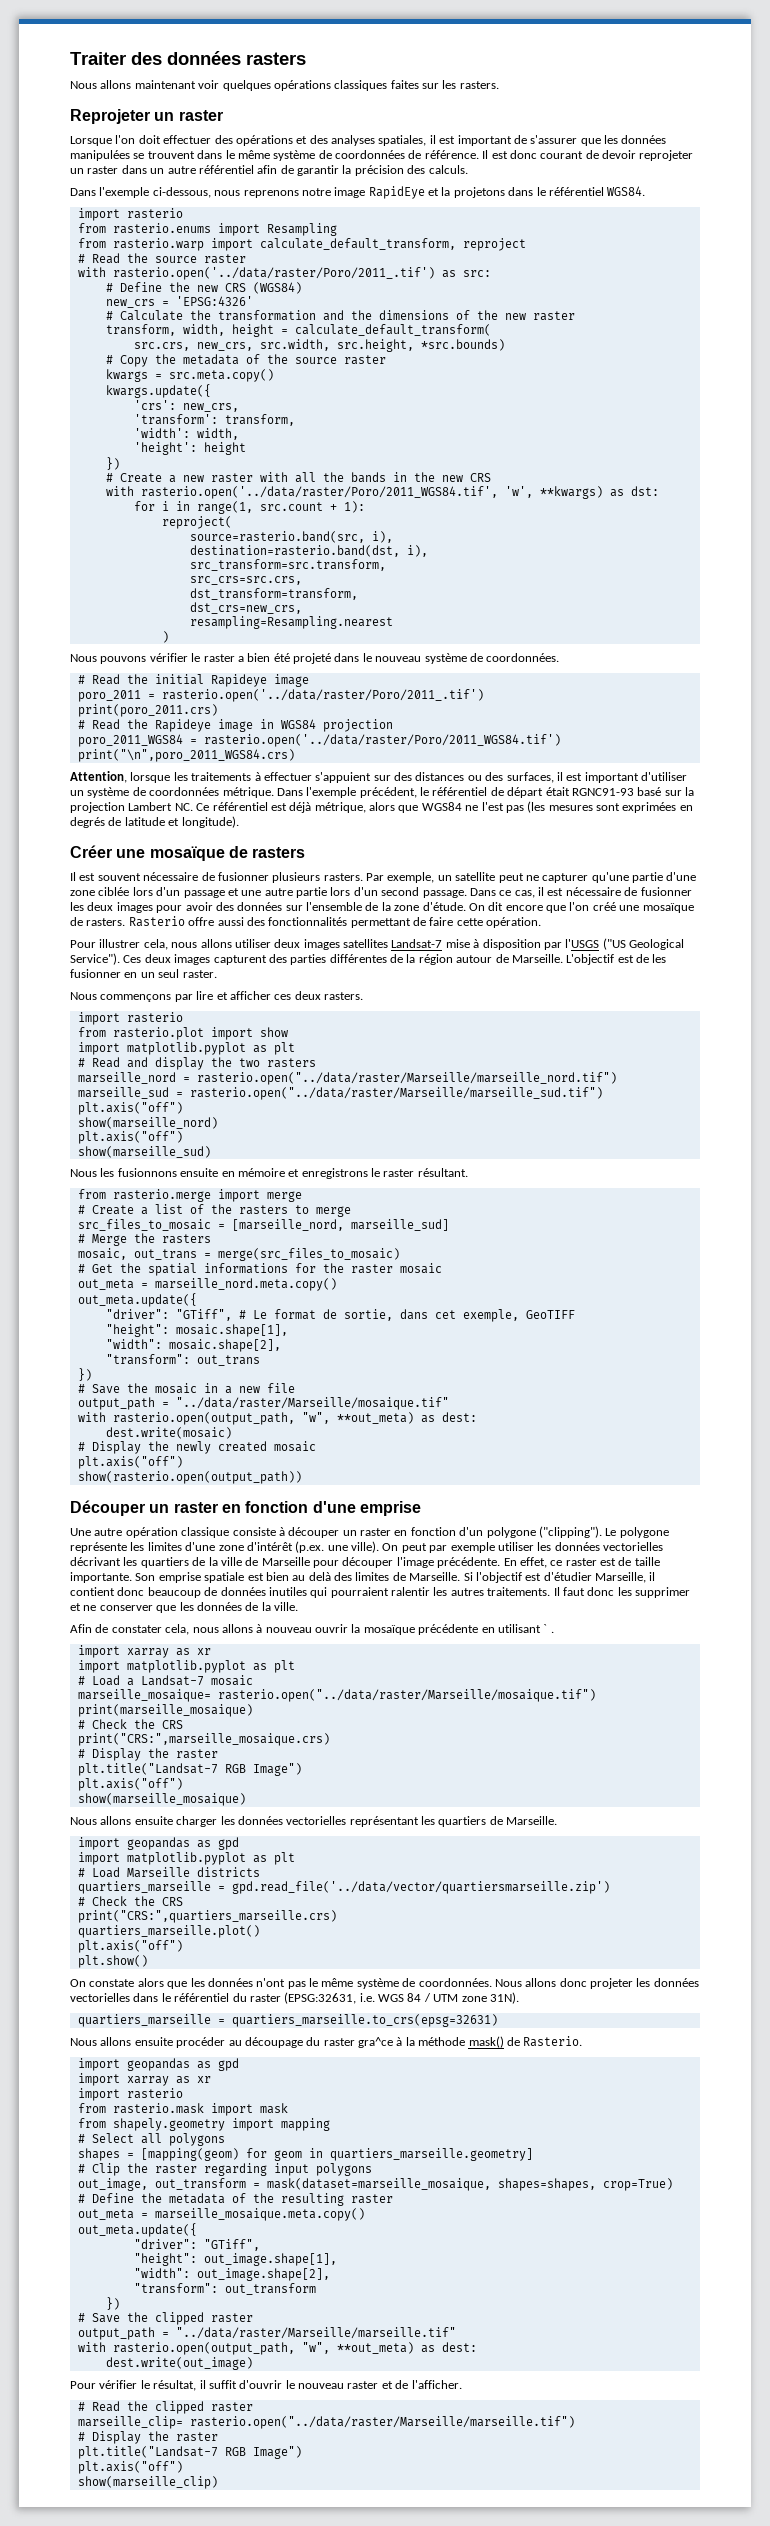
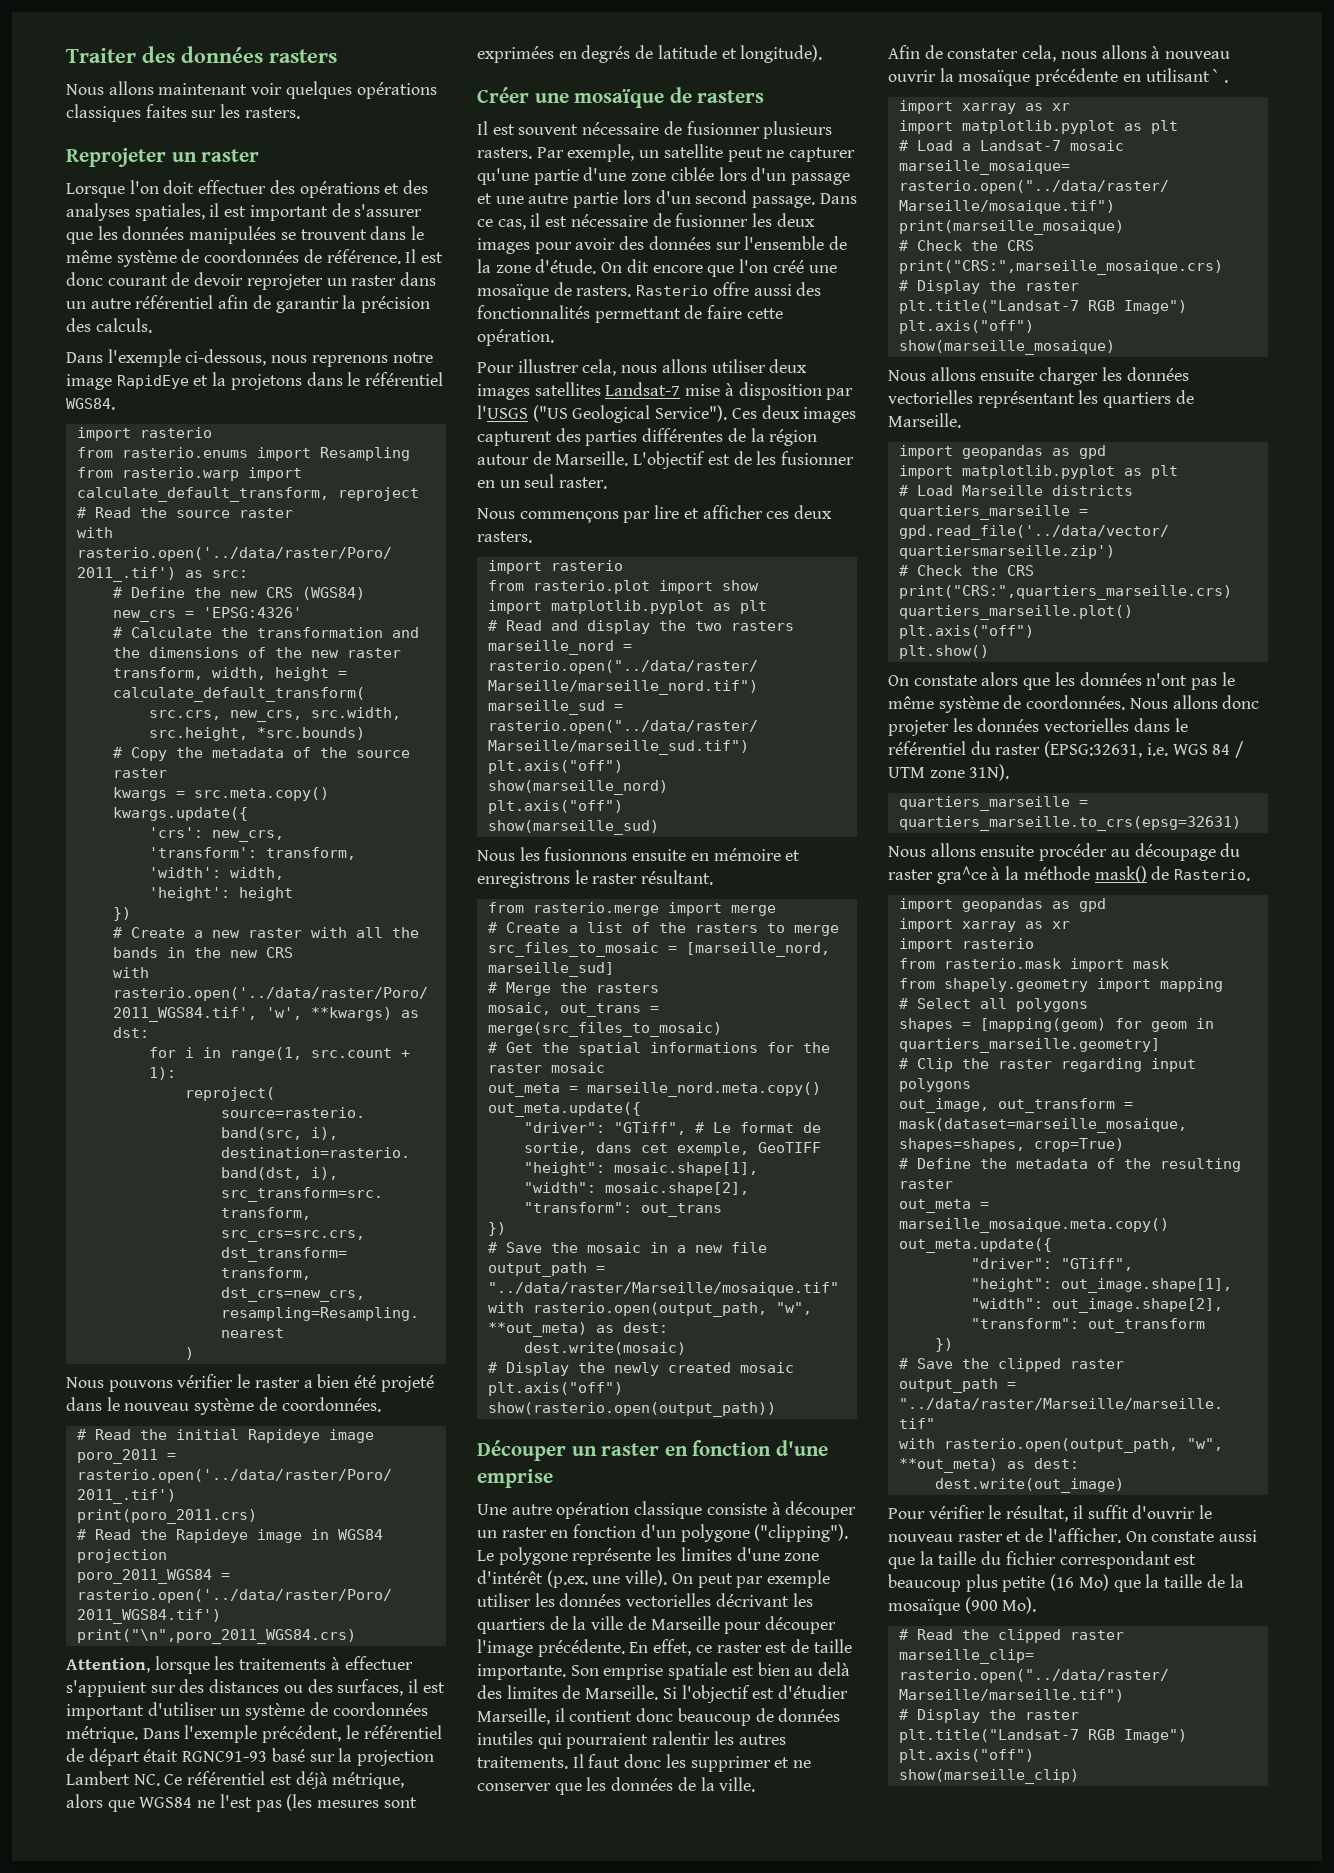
+ On constate aussi que la taille du fichier correspondant est beaucoup plus petite (16 Mo) que la taille de la mosaïque (900 Mo).

